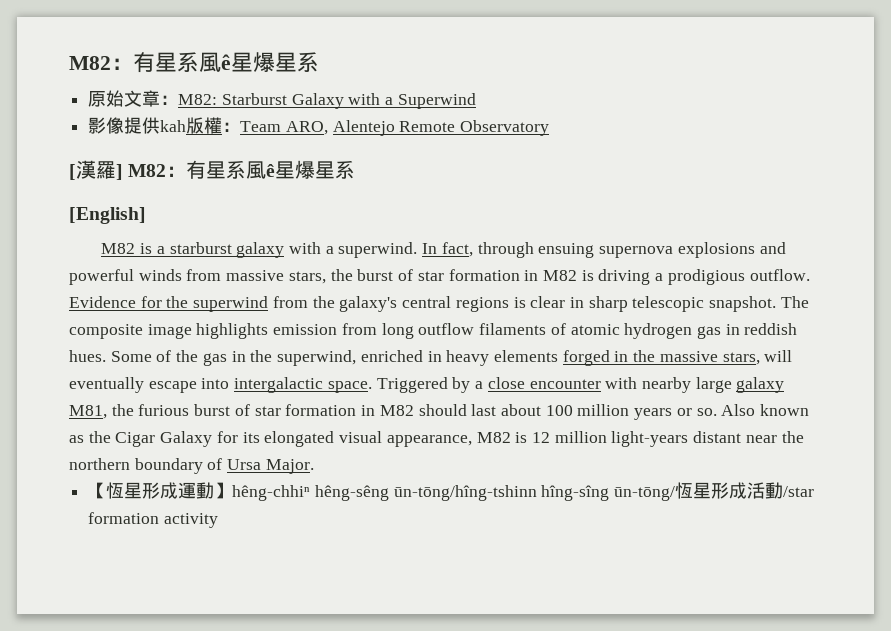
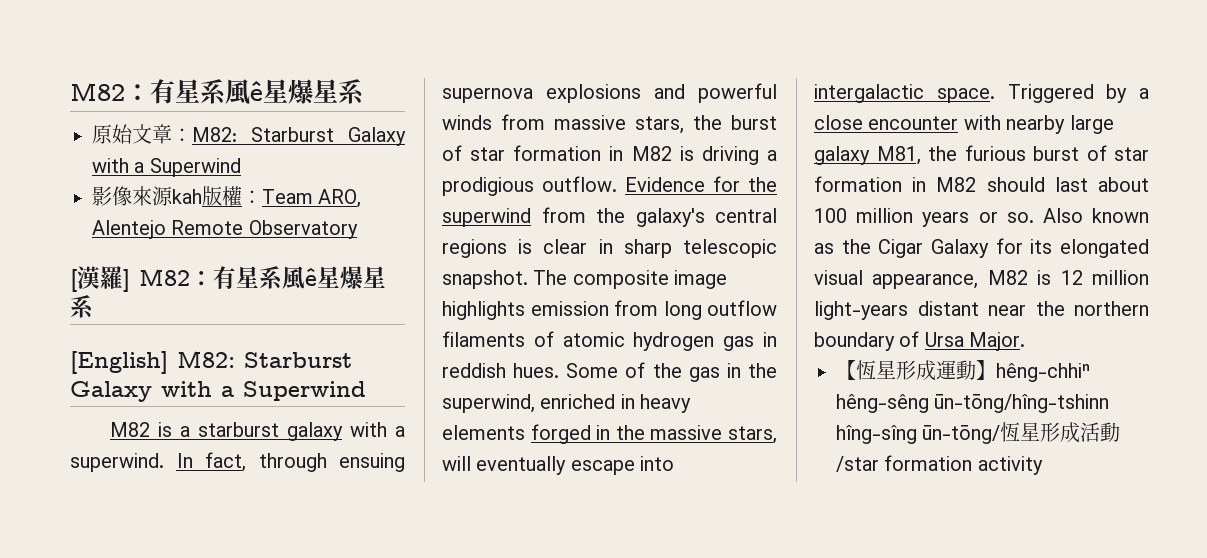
- 影像提供kah版權：Team ARO, Alentejo Remote Observatory
+ 影像來源kah版權：Team ARO, Alentejo Remote Observatory
- [English]
+ [English] M82: Starburst Galaxy with a Superwind

